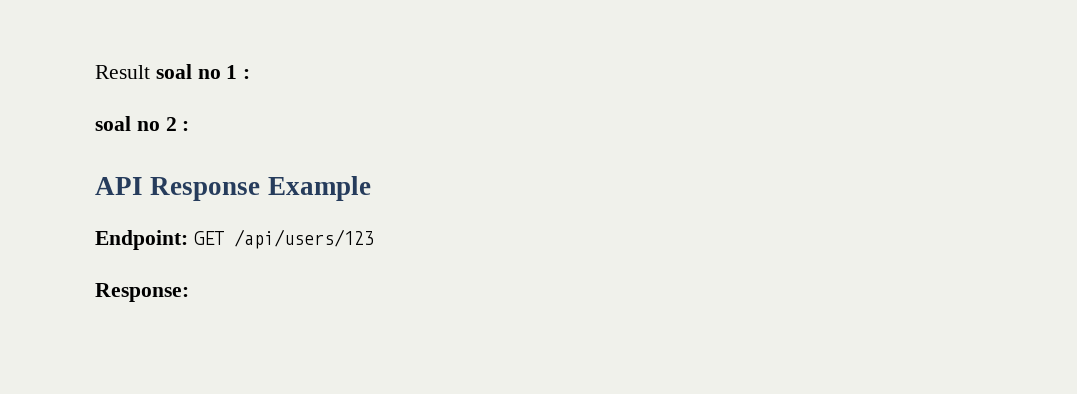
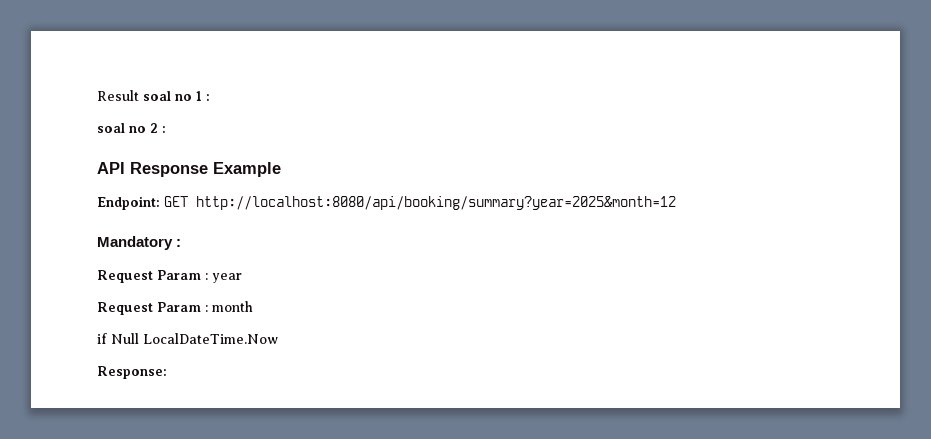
- Endpoint: GET /api/users/123
+ Endpoint: GET http://localhost:8080/api/booking/summary?year=2025&month=12
+ Mandatory :
+ Request Param : year
+ Request Param : month
+ if Null LocalDateTime.Now

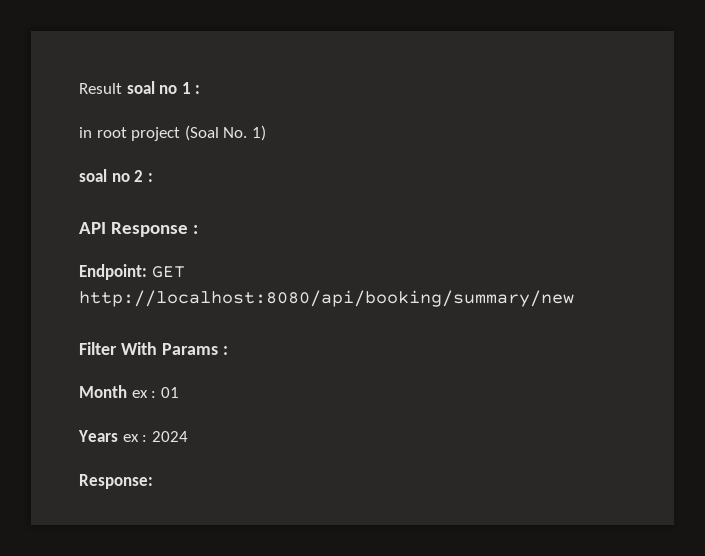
+ in root project (Soal No. 1)
- API Response Example
+ API Response :
- Endpoint: GET http://localhost:8080/api/booking/summary?year=2025&month=12
- Mandatory :
- Request Param : year
- Request Param : month
- if Null LocalDateTime.Now
+ Endpoint: GET http://localhost:8080/api/booking/summary/new
+ Filter With Params :
+ Month ex : 01
+ Years ex : 2024

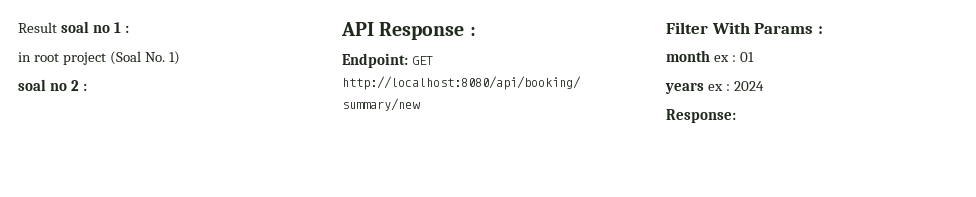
- Month ex : 01
+ month ex : 01
- Years ex : 2024
+ years ex : 2024

